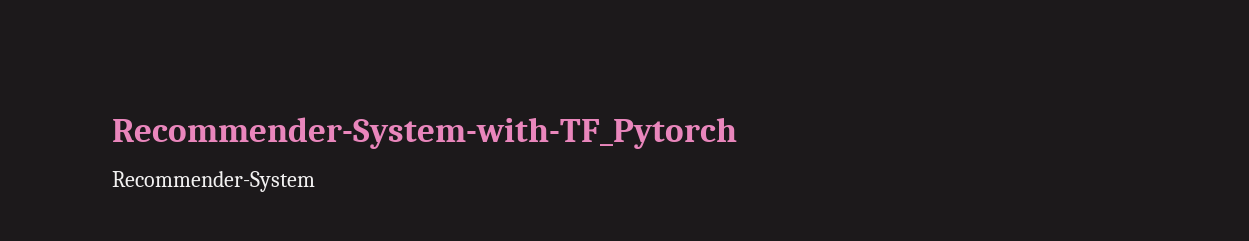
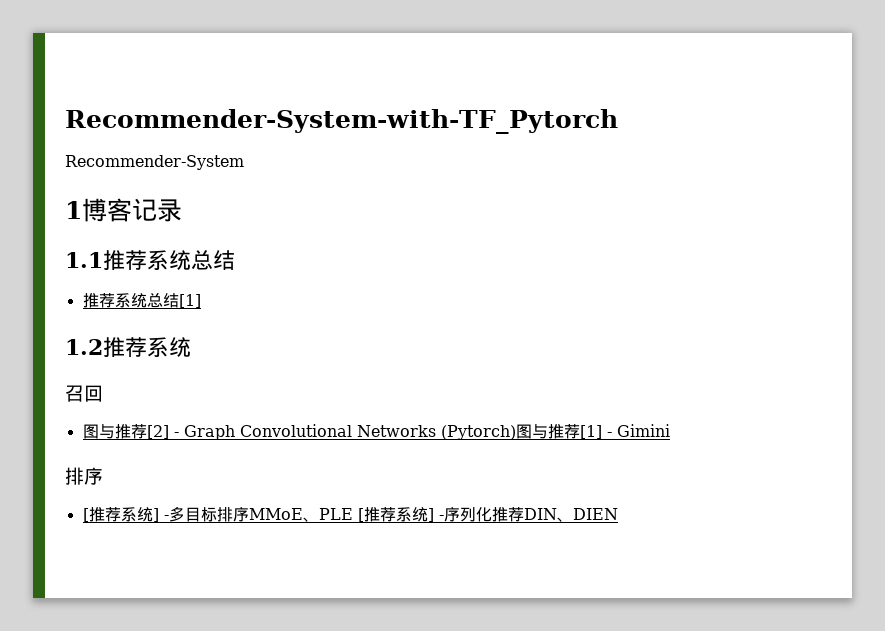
+ 1博客记录
+ 1.1推荐系统总结
+ 推荐系统总结[1]
+ 1.2推荐系统
+ 召回
+ 图与推荐[2] - Graph Convolutional Networks (Pytorch)图与推荐[1] - Gimini
+ 排序
+ [推荐系统] -多目标排序MMoE、PLE [推荐系统] -序列化推荐DIN、DIEN

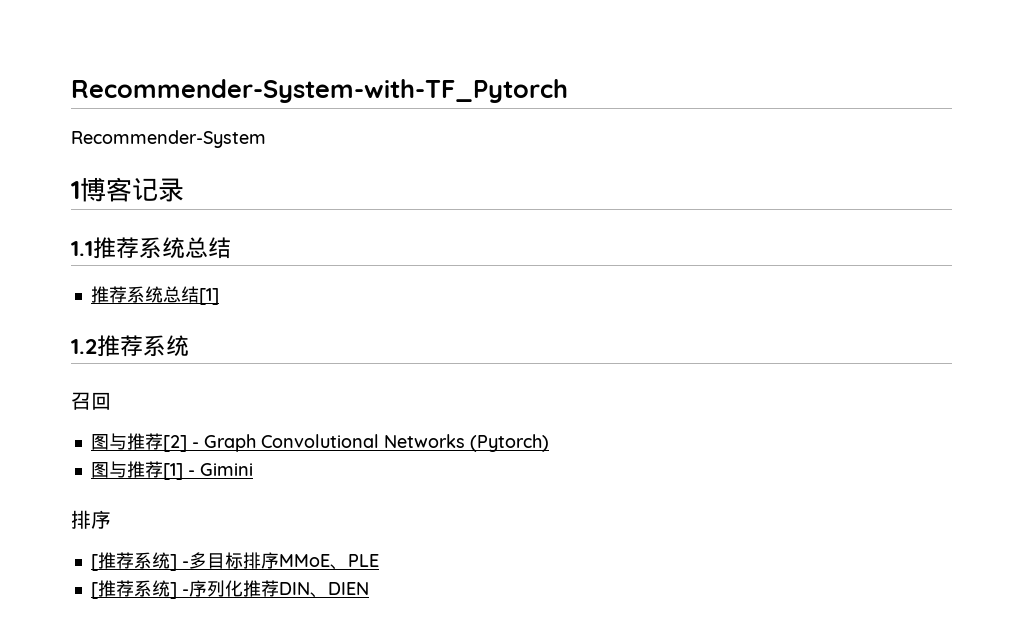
- 图与推荐[2] - Graph Convolutional Networks (Pytorch)图与推荐[1] - Gimini
+ 图与推荐[2] - Graph Convolutional Networks (Pytorch)
+ 图与推荐[1] - Gimini
- [推荐系统] -多目标排序MMoE、PLE [推荐系统] -序列化推荐DIN、DIEN
+ [推荐系统] -多目标排序MMoE、PLE
+ [推荐系统] -序列化推荐DIN、DIEN

